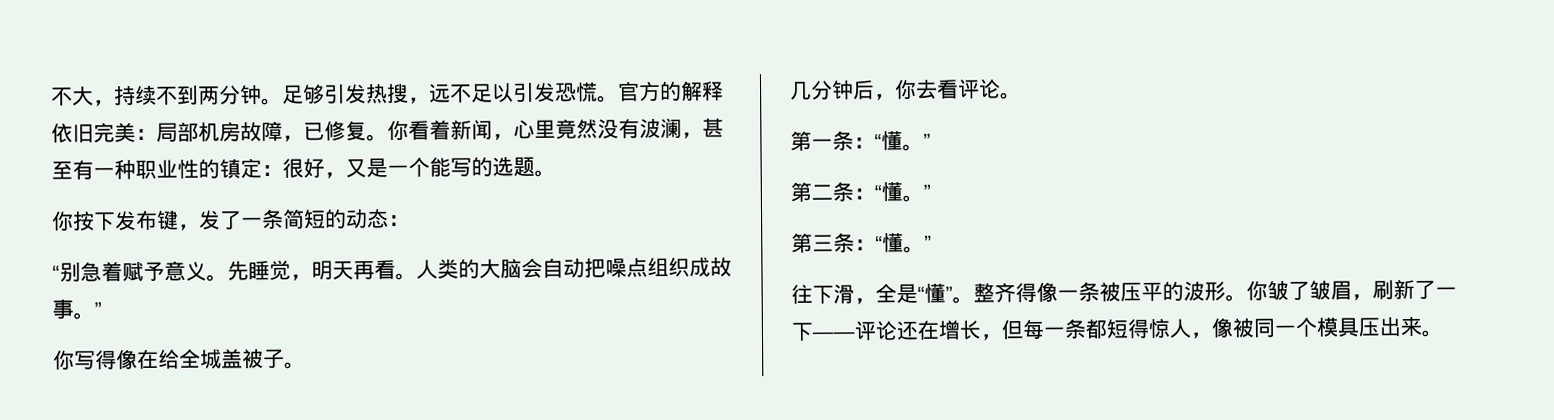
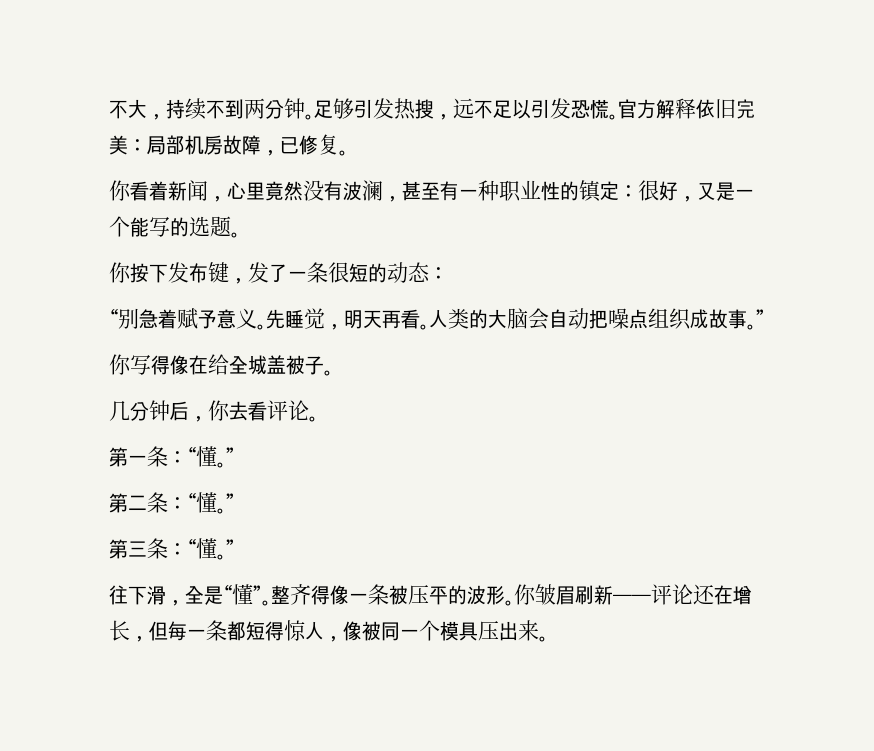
- 官方的解释依旧完美：局部机房故障，已修复。你看着新闻，心里竟然没有波澜，甚至有一种职业性的镇定：很好，又是一个能写的选题。
+ 官方解释依旧完美：局部机房故障，已修复。
+ 你看着新闻，心里竟然没有波澜，甚至有一种职业性的镇定：很好，又是一个能写的选题。
- 你按下发布键，发了一条简短的动态：
+ 你按下发布键，发了一条很短的动态：
- 你皱了皱眉，刷新了一下——评论还在增长，但每一条都短得惊人，像被同一个模具压出来。
+ 你皱眉刷新——评论还在增长，但每一条都短得惊人，像被同一个模具压出来。

